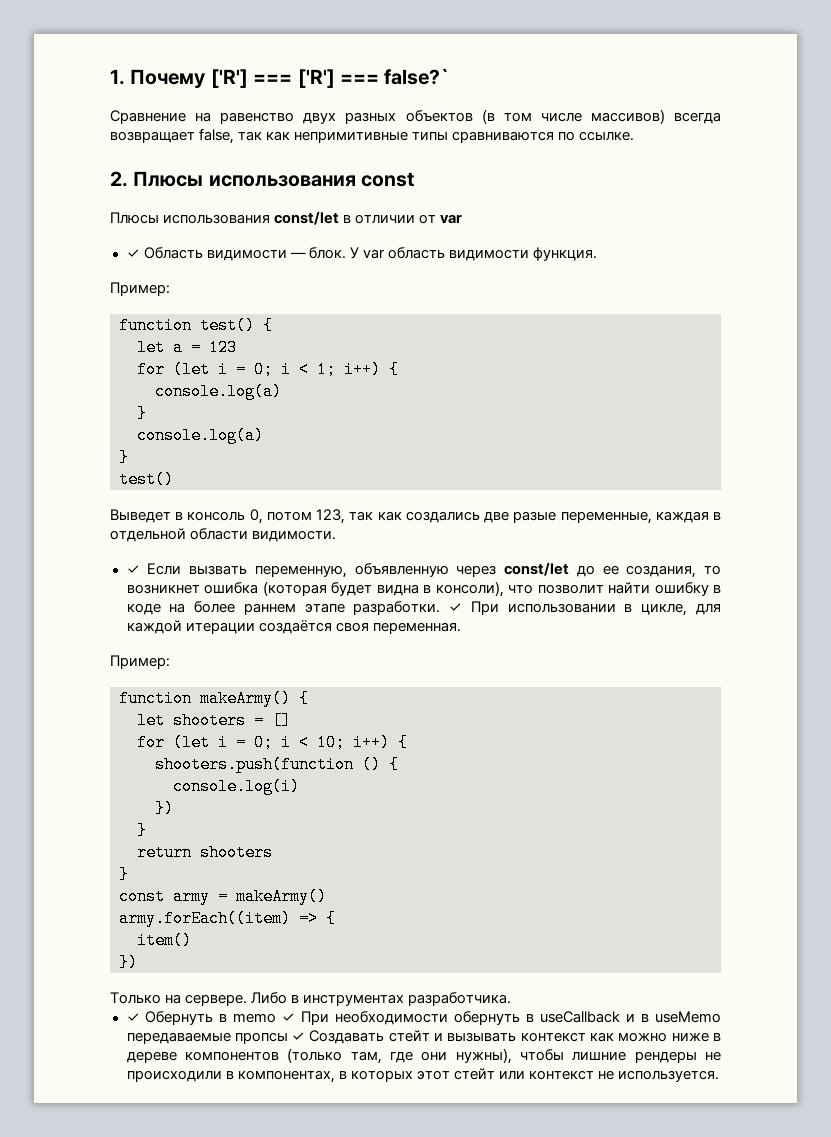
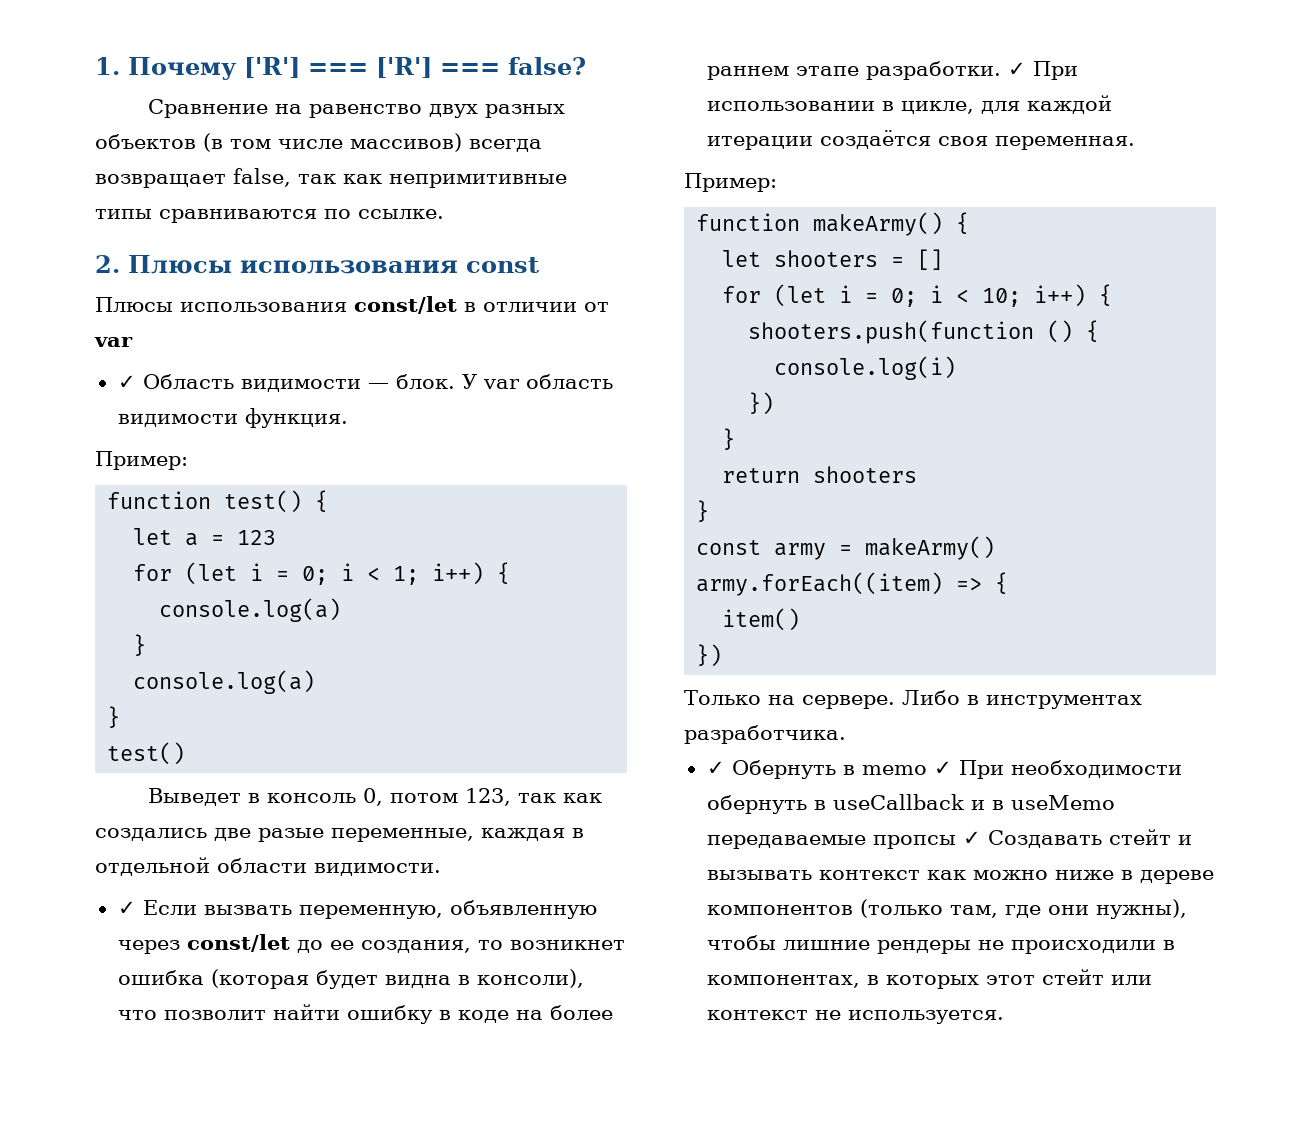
- 1. Почему ['R'] === ['R'] === false?`
+ 1. Почему ['R'] === ['R'] === false?

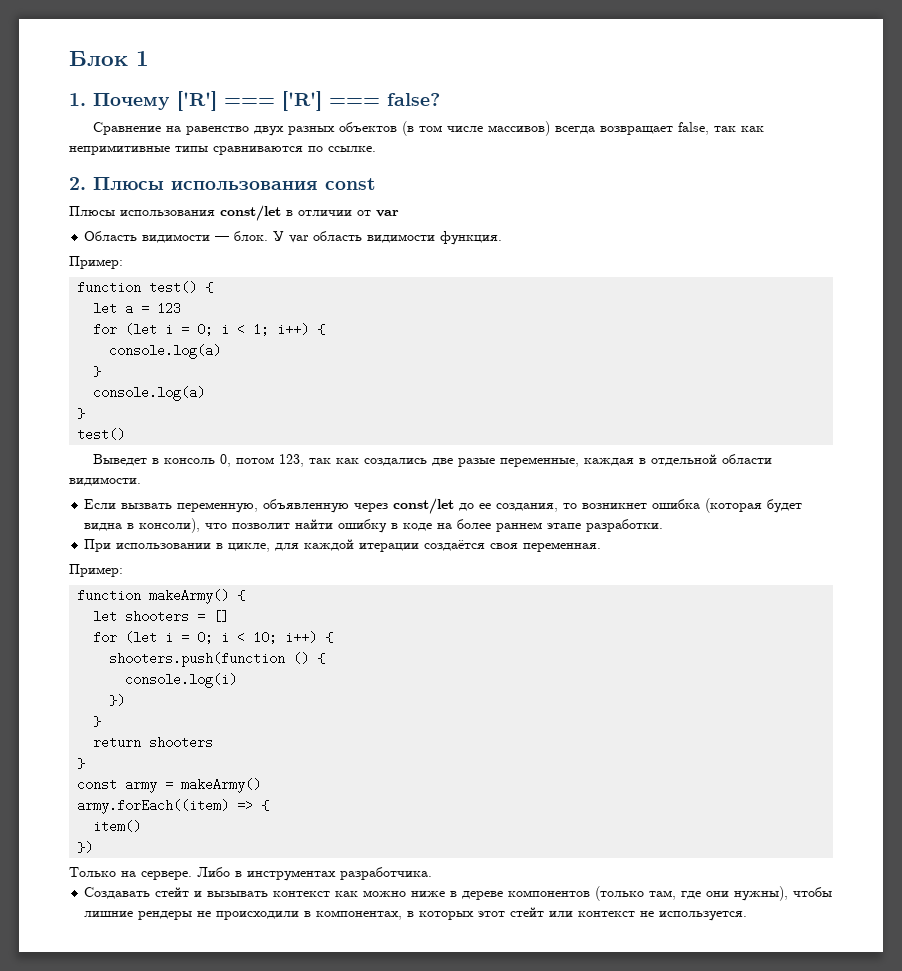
+ Блок 1
- ✓ Область видимости — блок.
+ Область видимости — блок.
- ✓ Если вызвать переменную, объявленную через const/let до ее создания, то возникнет ошибка (которая будет видна в консоли), что позволит найти ошибку в коде на более раннем этапе разработки. ✓ При использовании в цикле, для каждой итерации создаётся своя переменная.
+ Если вызвать переменную, объявленную через const/let до ее создания, то возникнет ошибка (которая будет видна в консоли), что позволит найти ошибку в коде на более раннем этапе разработки.
+ При использовании в цикле, для каждой итерации создаётся своя переменная.
- ✓ Обернуть в memo ✓ При необходимости обернуть в useCallback и в useMemo передаваемые пропсы ✓ Создавать стейт и вызывать контекст как можно ниже в дереве компонентов (только там, где они нужны), чтобы лишние рендеры не происходили в компонентах, в которых этот стейт или контекст не используется.
+ Создавать стейт и вызывать контекст как можно ниже в дереве компонентов (только там, где они нужны), чтобы лишние рендеры не происходили в компонентах, в которых этот стейт или контекст не используется.

